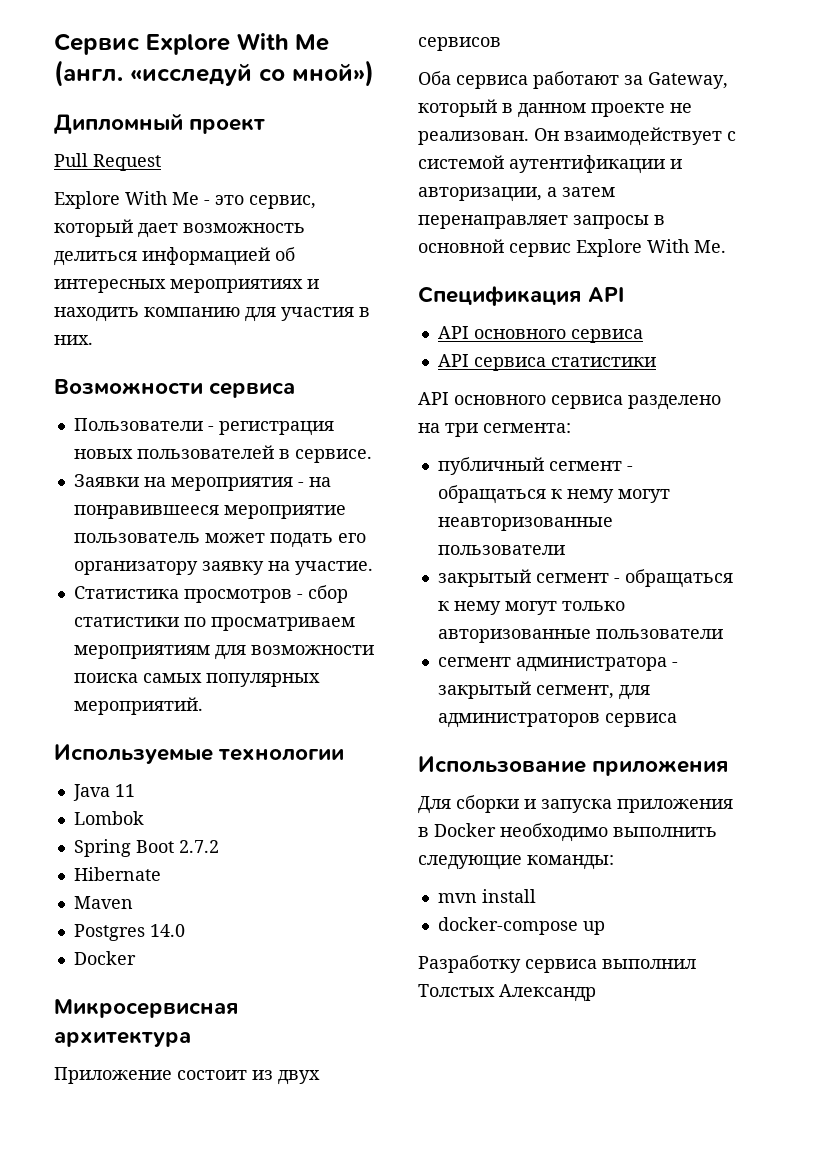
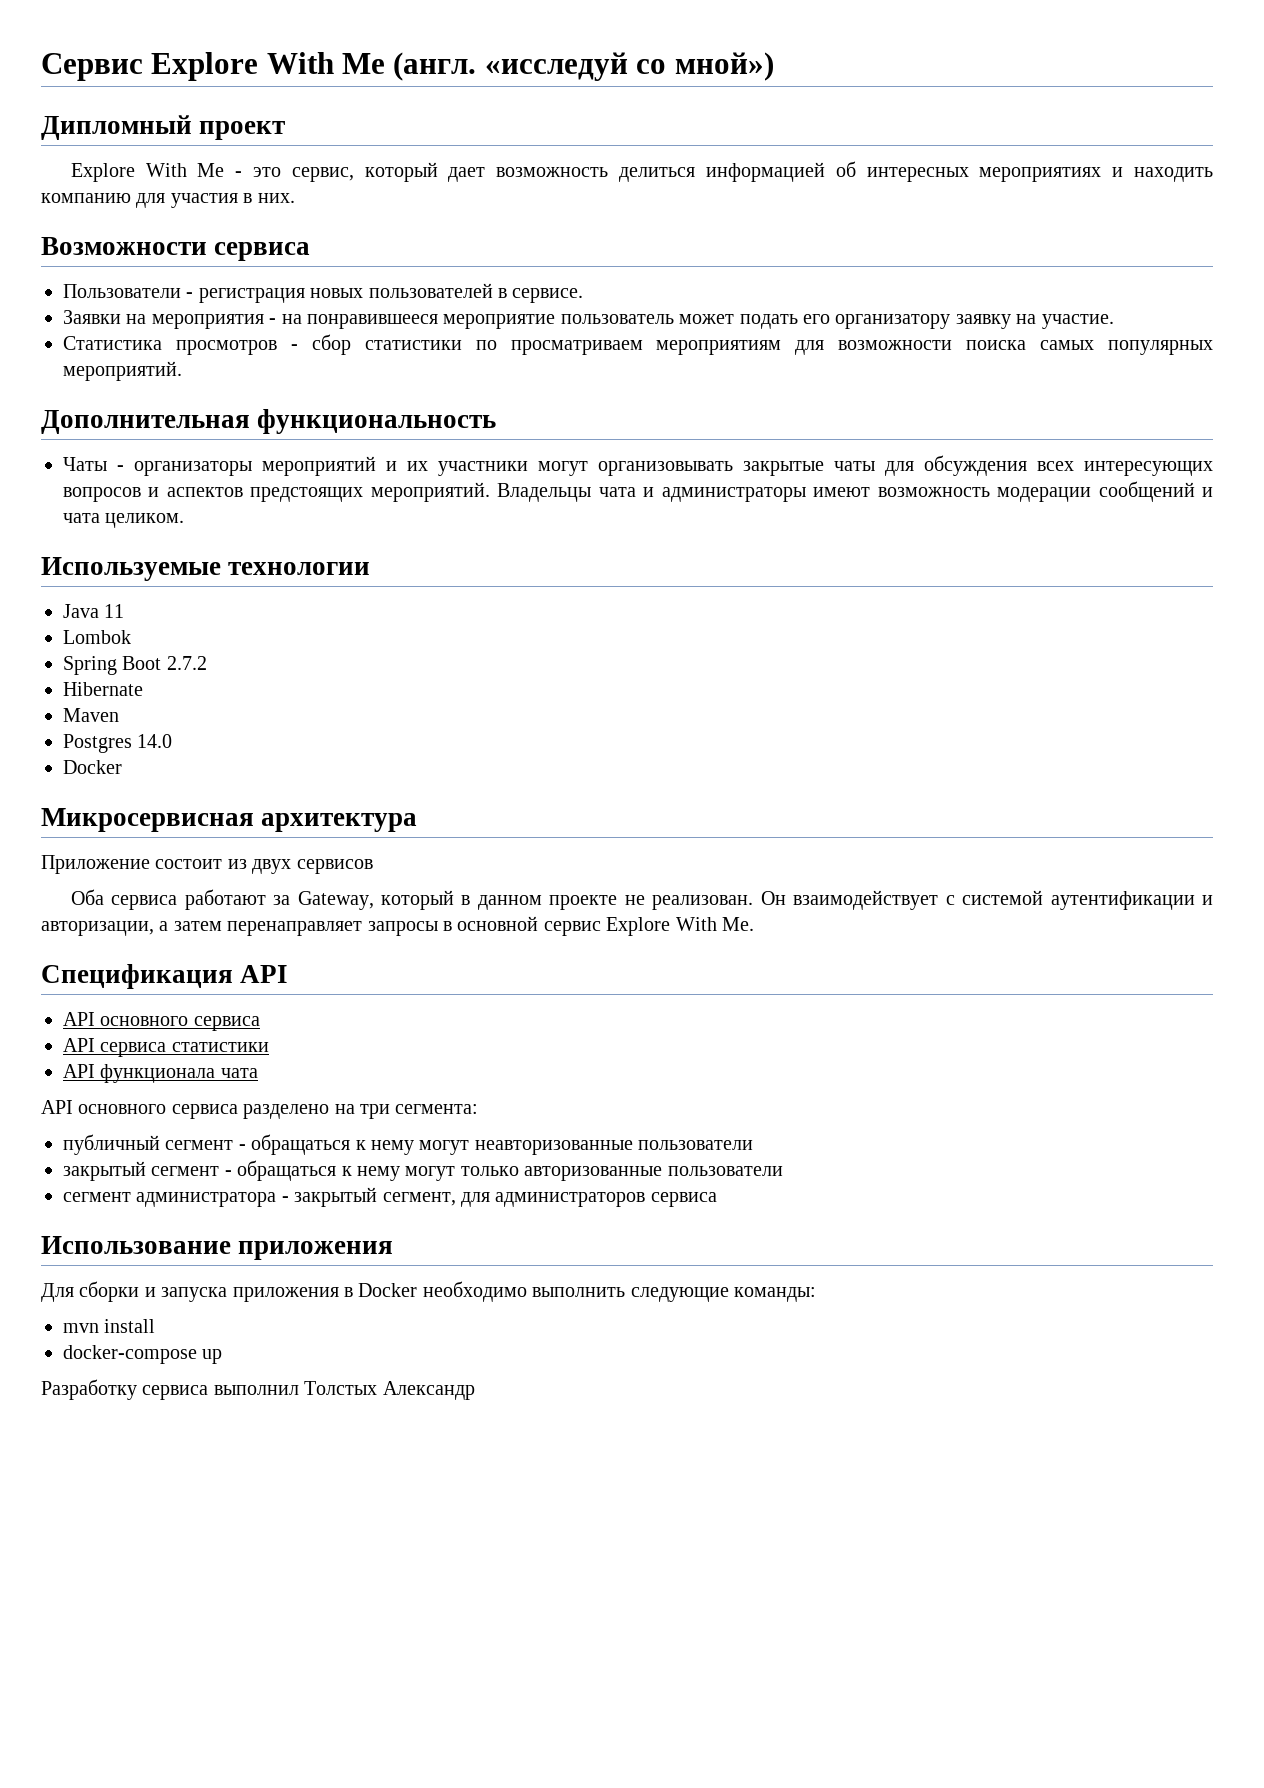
- Pull Request
+ Дополнительная функциональность
+ Чаты - организаторы мероприятий и их участники могут организовывать закрытые чаты для обсуждения всех интересующих вопросов и аспектов предстоящих мероприятий. Владельцы чата и администраторы имеют возможность модерации сообщений и чата целиком.
+ API функционала чата

